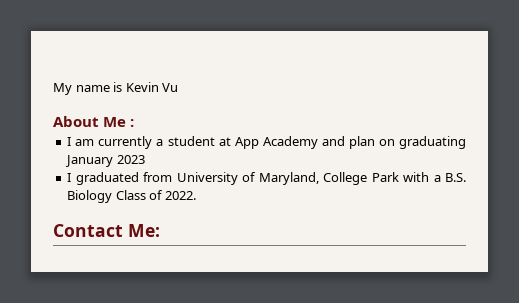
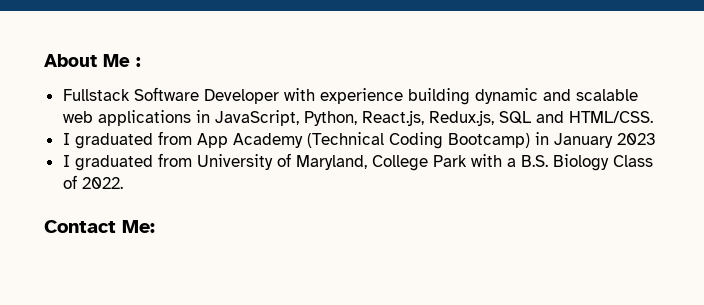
- My name is Kevin Vu
  About Me :
- I am currently a student at App Academy and plan on graduating January 2023
+ Fullstack Software Developer with experience building dynamic and scalable web applications in JavaScript, Python, React.js, Redux.js, SQL and HTML/CSS.
+ I graduated from App Academy (Technical Coding Bootcamp) in January 2023

